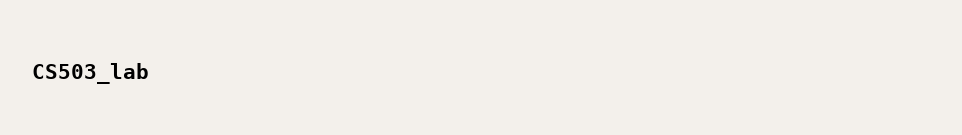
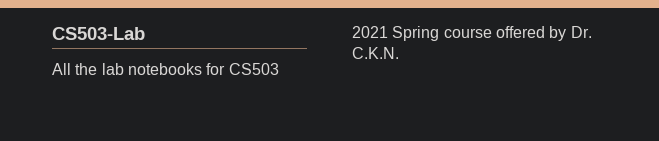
- CS503_lab
+ CS503-Lab
+ All the lab notebooks for CS503 2021 Spring course offered by Dr. C.K.N.

